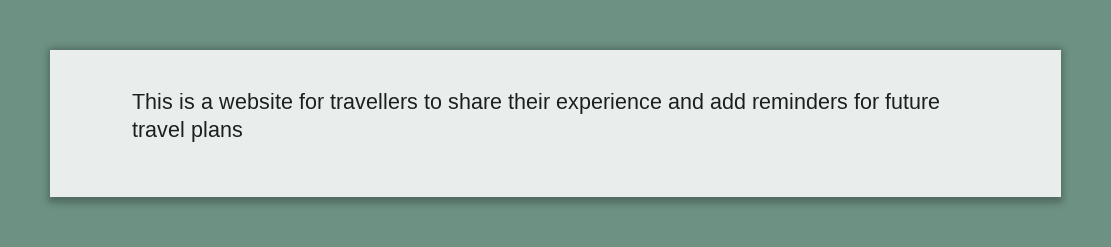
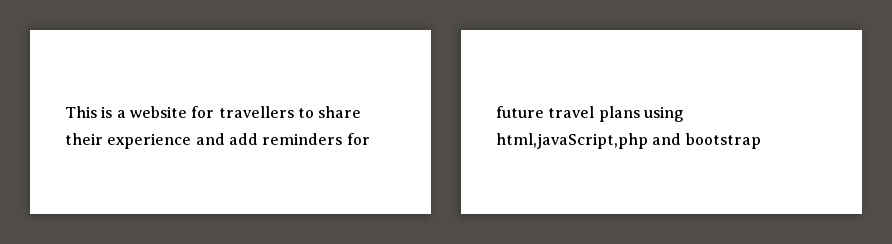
- This is a website for travellers to share their experience and add reminders for future travel plans
+ This is a website for travellers to share their experience and add reminders for future travel plans using html,javaScript,php and bootstrap

